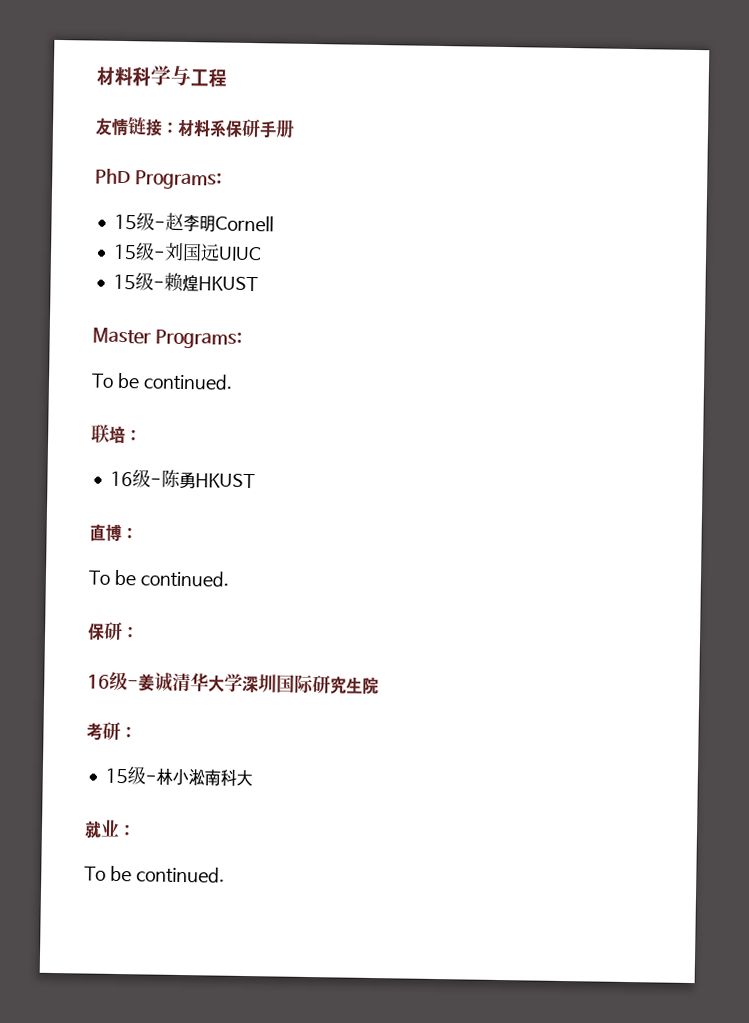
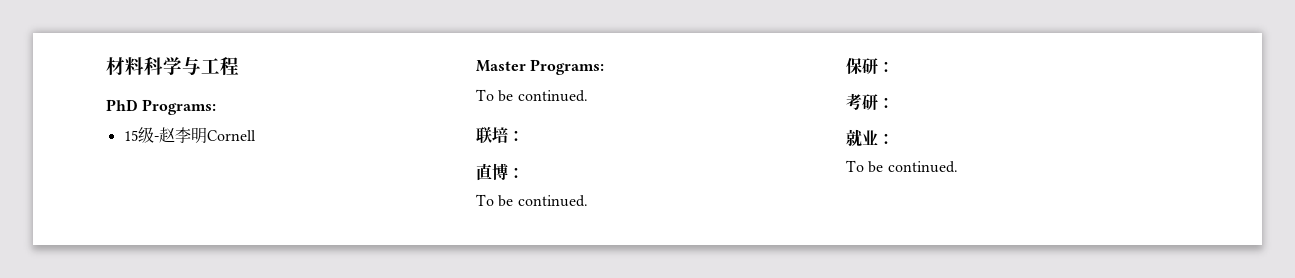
- 友情链接：材料系保研手册
- 15级-刘国远UIUC
- 15级-赖煌HKUST
- 16级-陈勇HKUST
- 16级-姜诚清华大学深圳国际研究生院
  考研：
- 15级-林小淞南科大

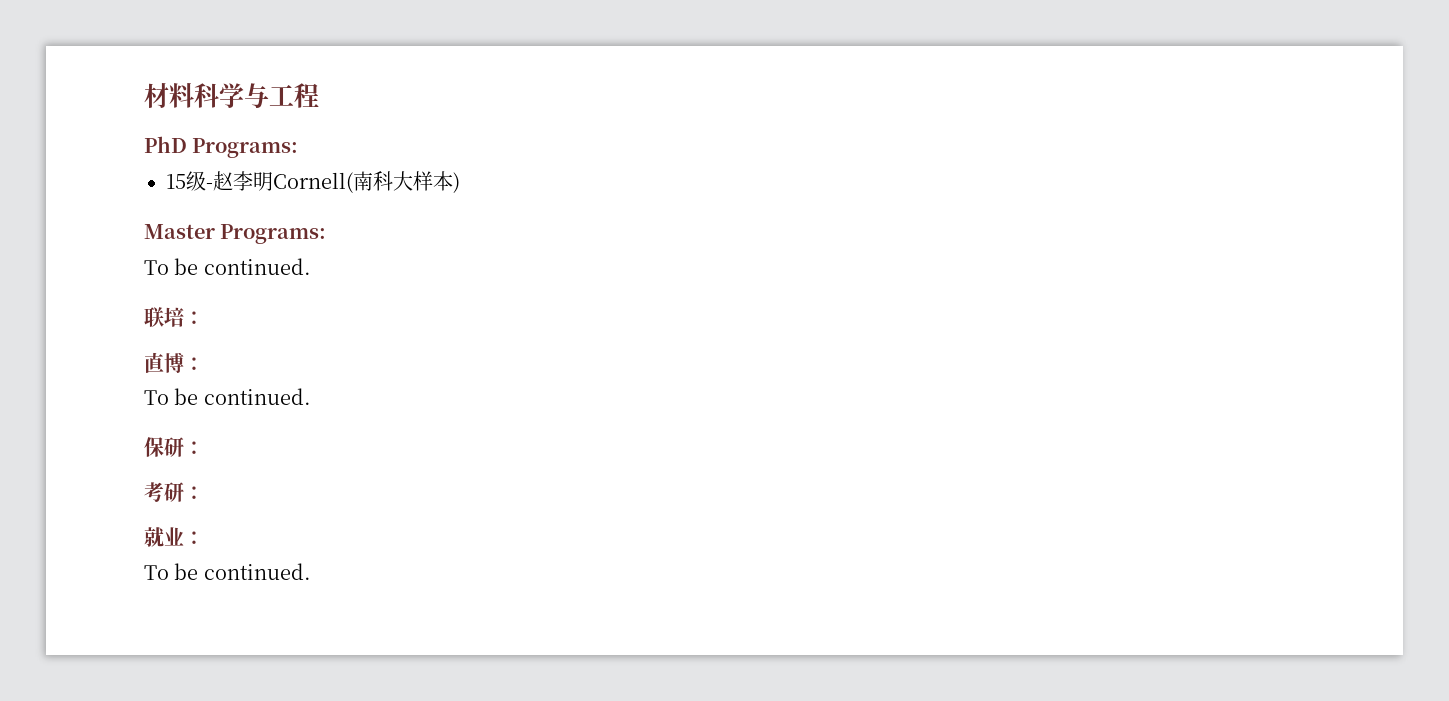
- 15级-赵李明Cornell
+ 15级-赵李明Cornell(南科大样本)

